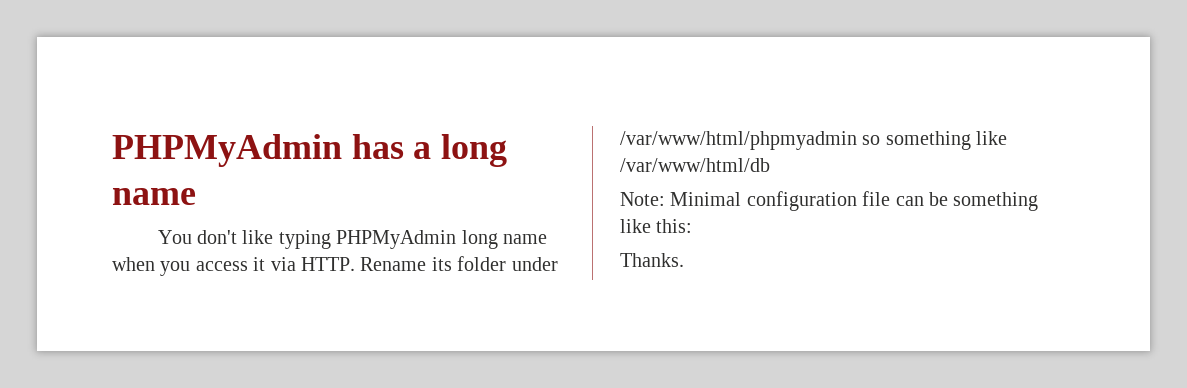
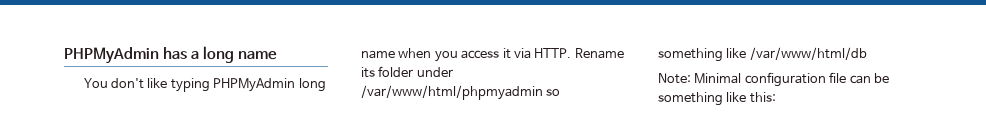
- Thanks.

